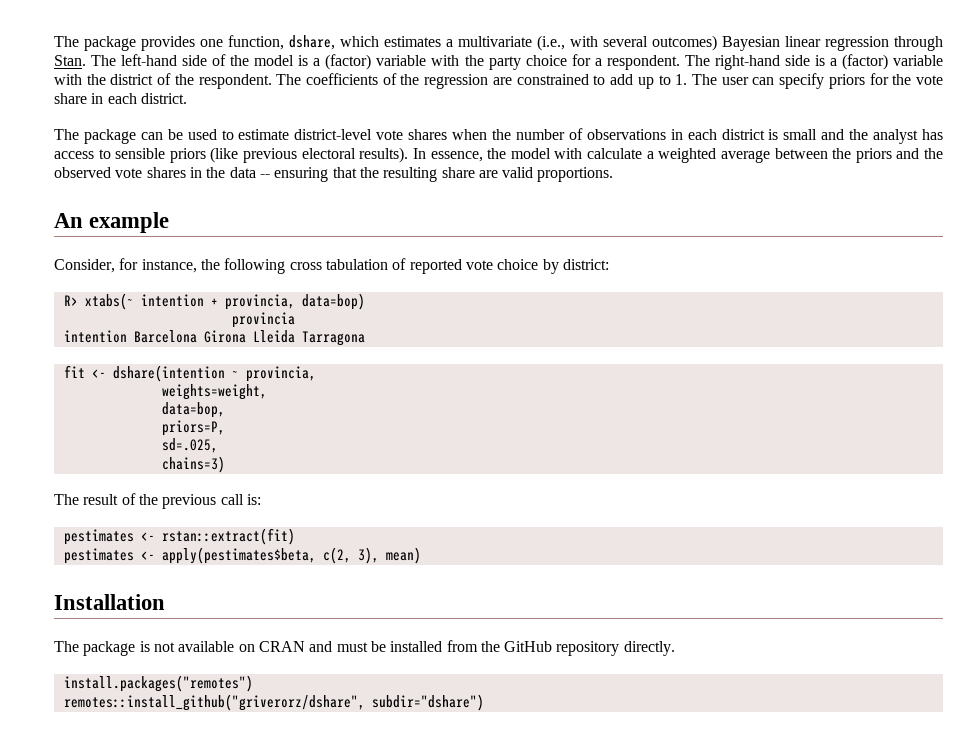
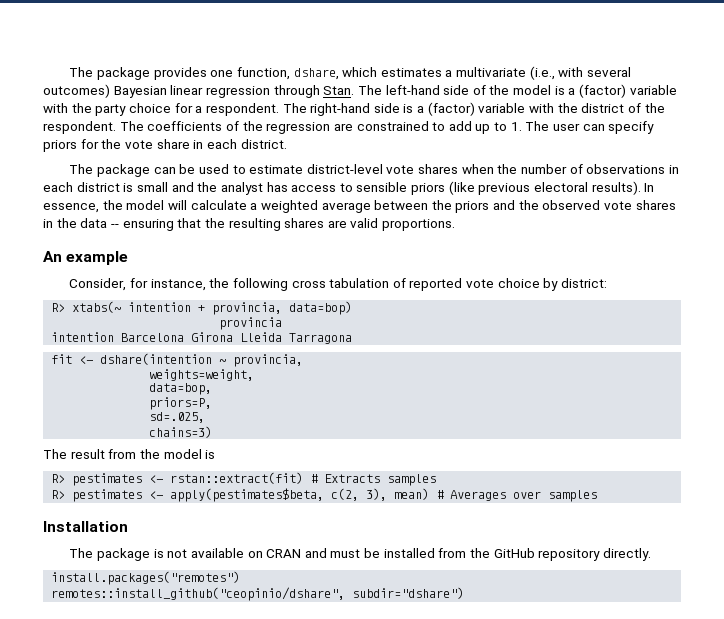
- In essence, the model with calculate a weighted average between the priors and the observed vote shares in the data -- ensuring that the resulting share are valid proportions.
+ In essence, the model will calculate a weighted average between the priors and the observed vote shares in the data -- ensuring that the resulting shares are valid proportions.
- The result of the previous call is:
- pestimates <- rstan::extract(fit)
- pestimates <- apply(pestimates$beta, c(2, 3), mean)
+ The result from the model is
+ R> pestimates <- rstan::extract(fit) # Extracts samples
+ R> pestimates <- apply(pestimates$beta, c(2, 3), mean) # Averages over samples
- remotes::install_github("griverorz/dshare", subdir="dshare")
+ remotes::install_github("ceopinio/dshare", subdir="dshare")

